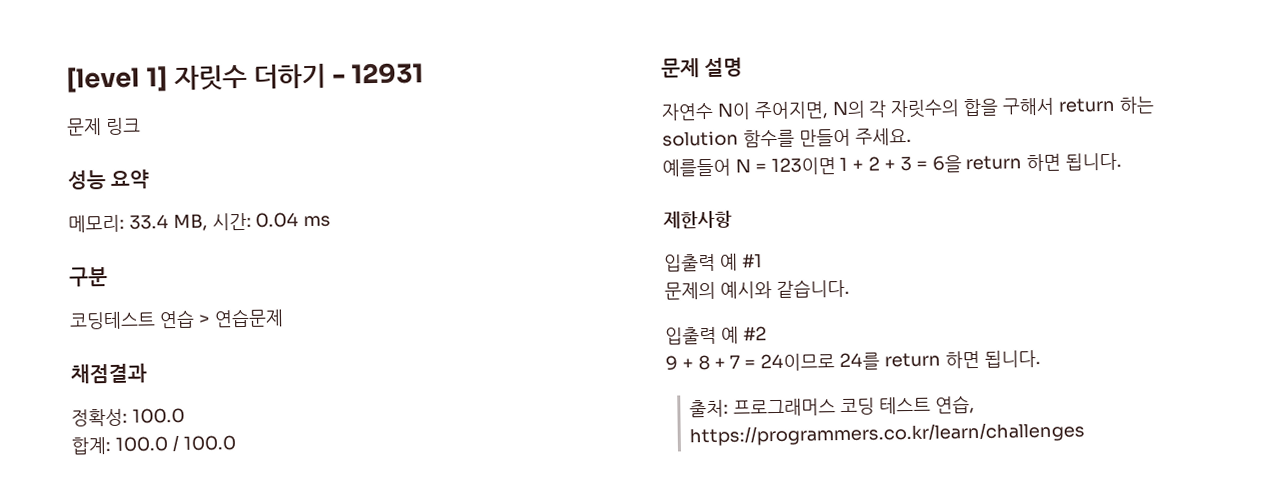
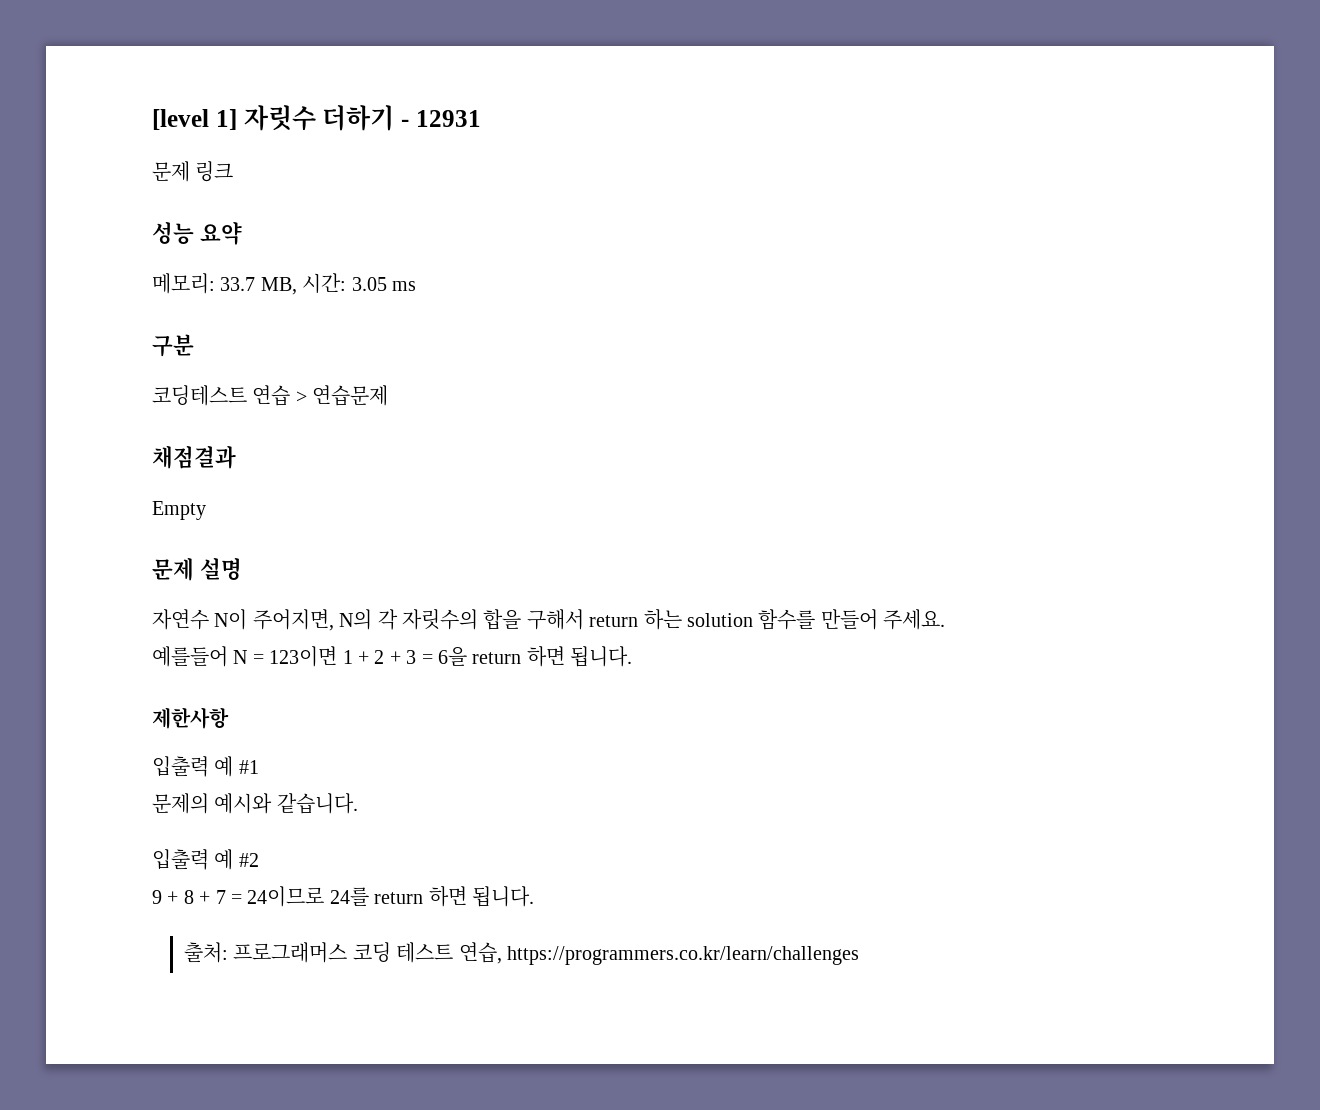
- 메모리: 33.4 MB, 시간: 0.04 ms
+ 메모리: 33.7 MB, 시간: 3.05 ms
- 정확성: 100.0
- 합계: 100.0 / 100.0
+ Empty

